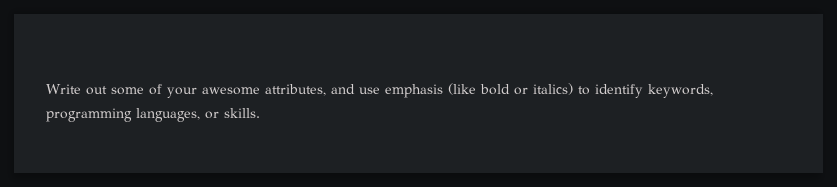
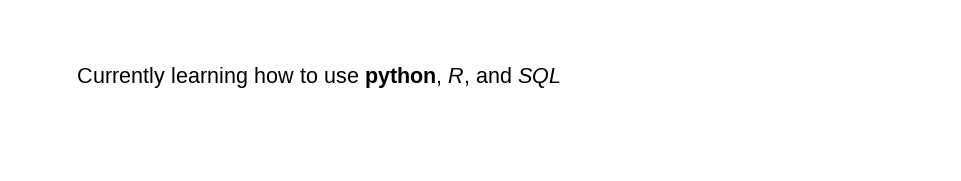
- Write out some of your awesome attributes, and use emphasis (like bold or italics) to identify keywords, programming languages, or skills.
+ Currently learning how to use python, R, and SQL

